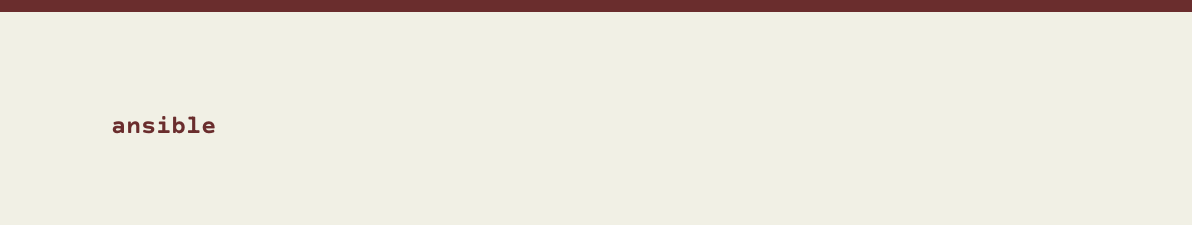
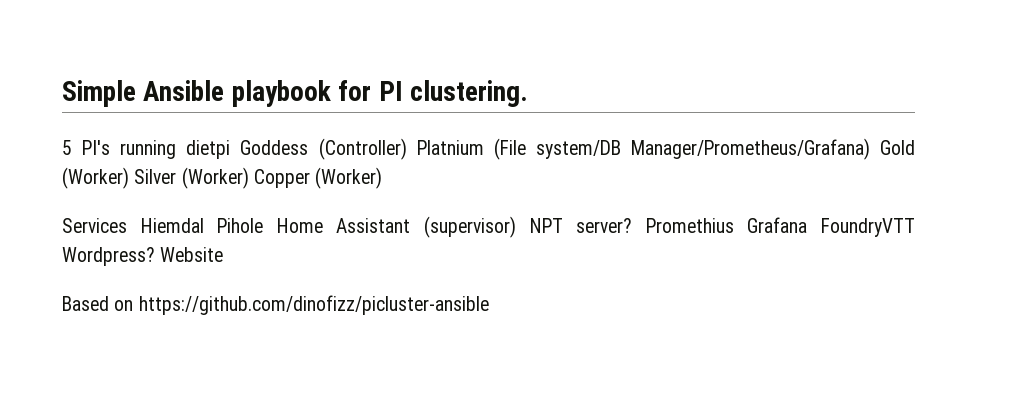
- ansible
+ Simple Ansible playbook for PI clustering.
+ 5 PI's running dietpi Goddess (Controller) Platnium (File system/DB Manager/Prometheus/Grafana) Gold (Worker) Silver (Worker) Copper (Worker)
+ Services Hiemdal Pihole Home Assistant (supervisor) NPT server? Promethius Grafana FoundryVTT Wordpress? Website
+ Based on https://github.com/dinofizz/picluster-ansible

